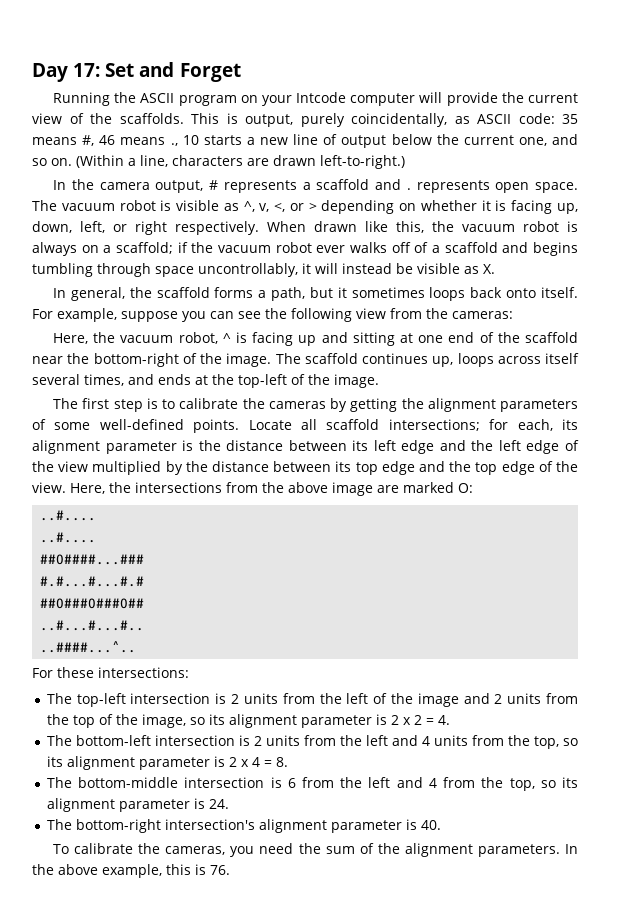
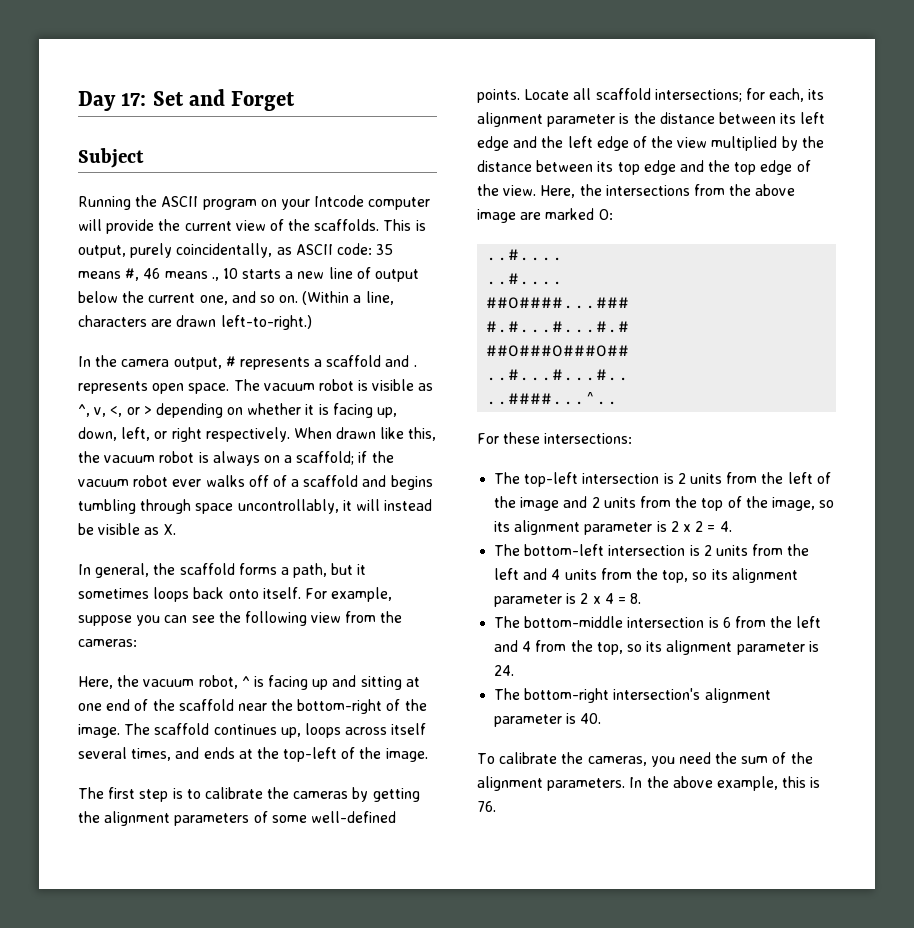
+ Subject

